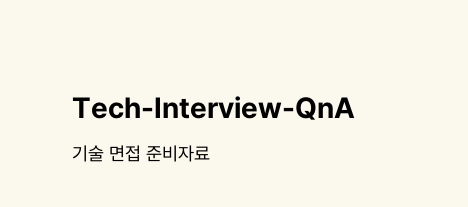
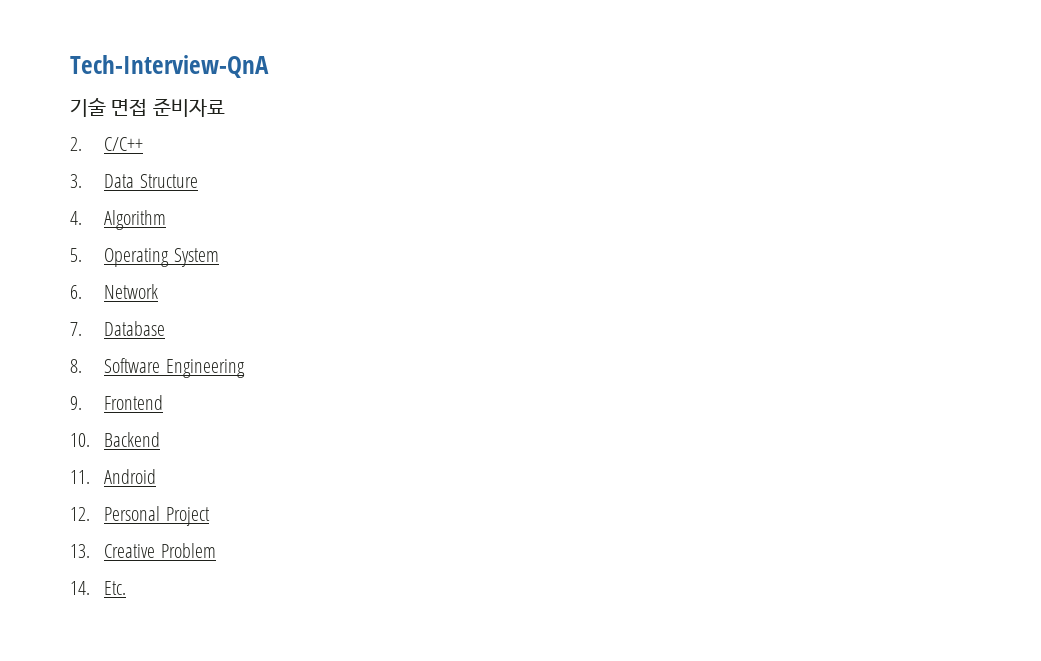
+ 2. C/C++
+ 3. Data Structure
+ 4. Algorithm
+ 5. Operating System
+ 6. Network
+ 7. Database
+ 8. Software Engineering
+ 9. Frontend
+ 10. Backend
+ 11. Android
+ 12. Personal Project
+ 13. Creative Problem
+ 14. Etc.

